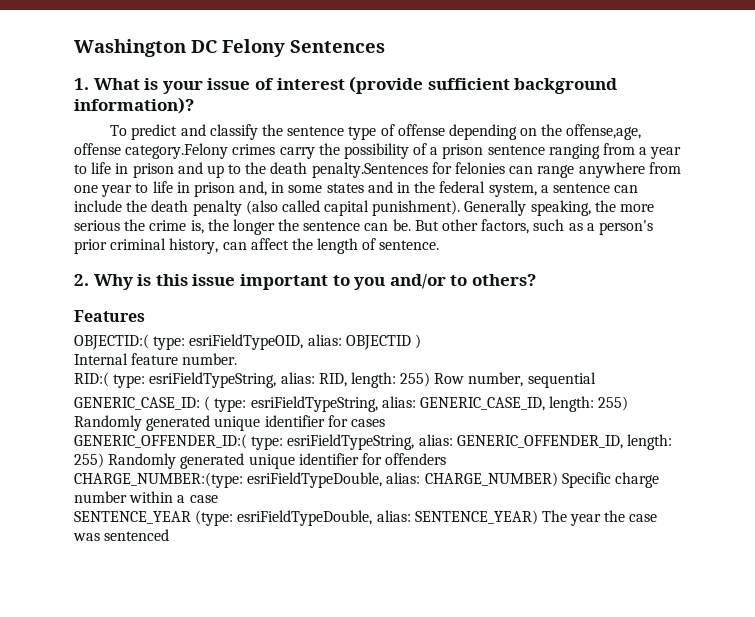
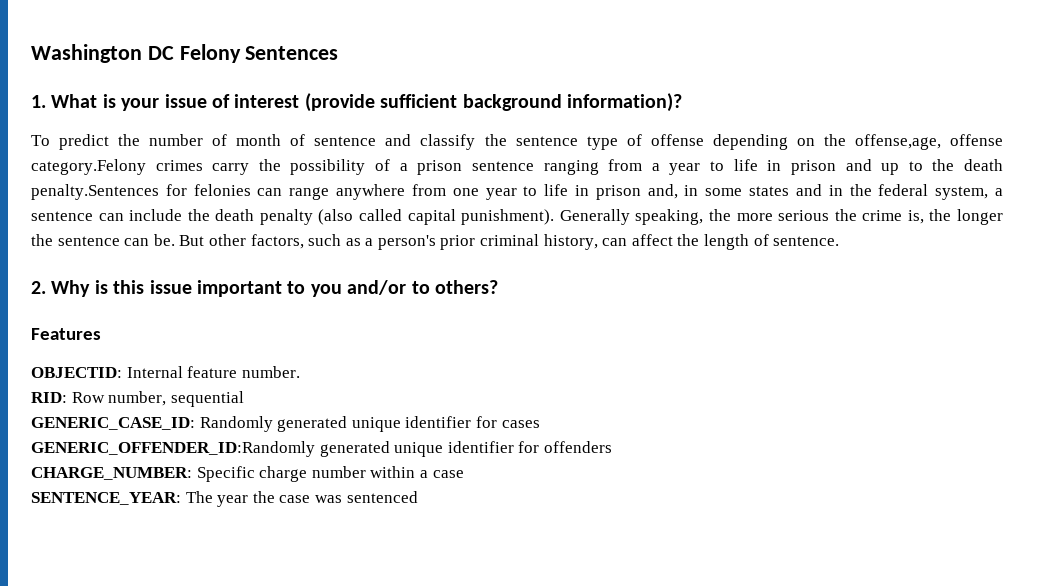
- To predict and classify the sentence type of offense depending on the offense,age, offense category.Felony crimes carry the possibility of a prison sentence ranging from a year to life in prison and up to the death penalty.Sentences for felonies can range anywhere from one year to life in prison and, in some states and in the federal system, a sentence can include the death penalty (also called capital punishment).
+ To predict the number of month of sentence and classify the sentence type of offense depending on the offense,age, offense category.Felony crimes carry the possibility of a prison sentence ranging from a year to life in prison and up to the death penalty.Sentences for felonies can range anywhere from one year to life in prison and, in some states and in the federal system, a sentence can include the death penalty (also called capital punishment).
- OBJECTID:( type: esriFieldTypeOID, alias: OBJECTID )
- Internal feature number.
- RID:( type: esriFieldTypeString, alias: RID, length: 255) Row number, sequential
- GENERIC_CASE_ID: ( type: esriFieldTypeString, alias: GENERIC_CASE_ID, length: 255) Randomly generated unique identifier for cases
+ OBJECTID: Internal feature number.
+ RID: Row number, sequential
+ GENERIC_CASE_ID: Randomly generated unique identifier for cases
- GENERIC_OFFENDER_ID:( type: esriFieldTypeString, alias: GENERIC_OFFENDER_ID, length: 255) Randomly generated unique identifier for offenders
+ GENERIC_OFFENDER_ID:Randomly generated unique identifier for offenders
- CHARGE_NUMBER:(type: esriFieldTypeDouble, alias: CHARGE_NUMBER) Specific charge number within a case
+ CHARGE_NUMBER: Specific charge number within a case
- SENTENCE_YEAR (type: esriFieldTypeDouble, alias: SENTENCE_YEAR) The year the case was sentenced
+ SENTENCE_YEAR: The year the case was sentenced

